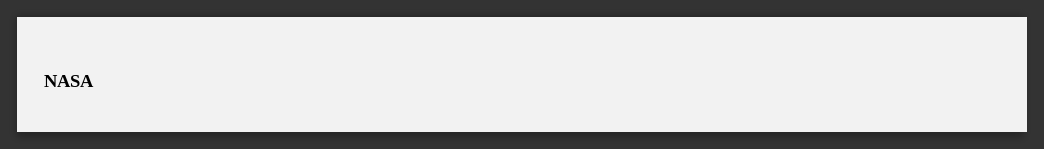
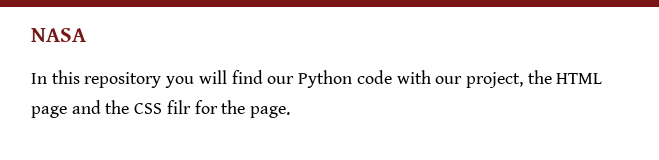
+ In this repository you will find our Python code with our project, the HTML page and the CSS filr for the page.

